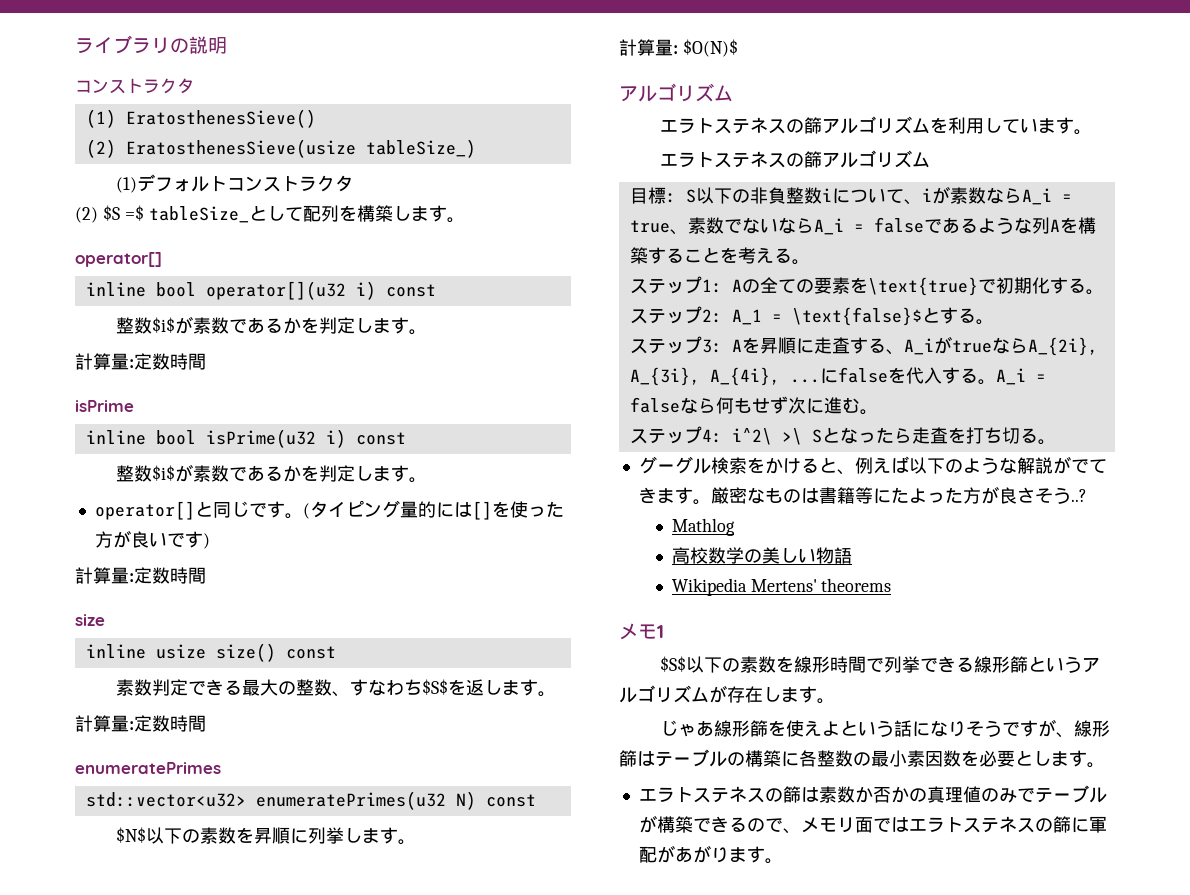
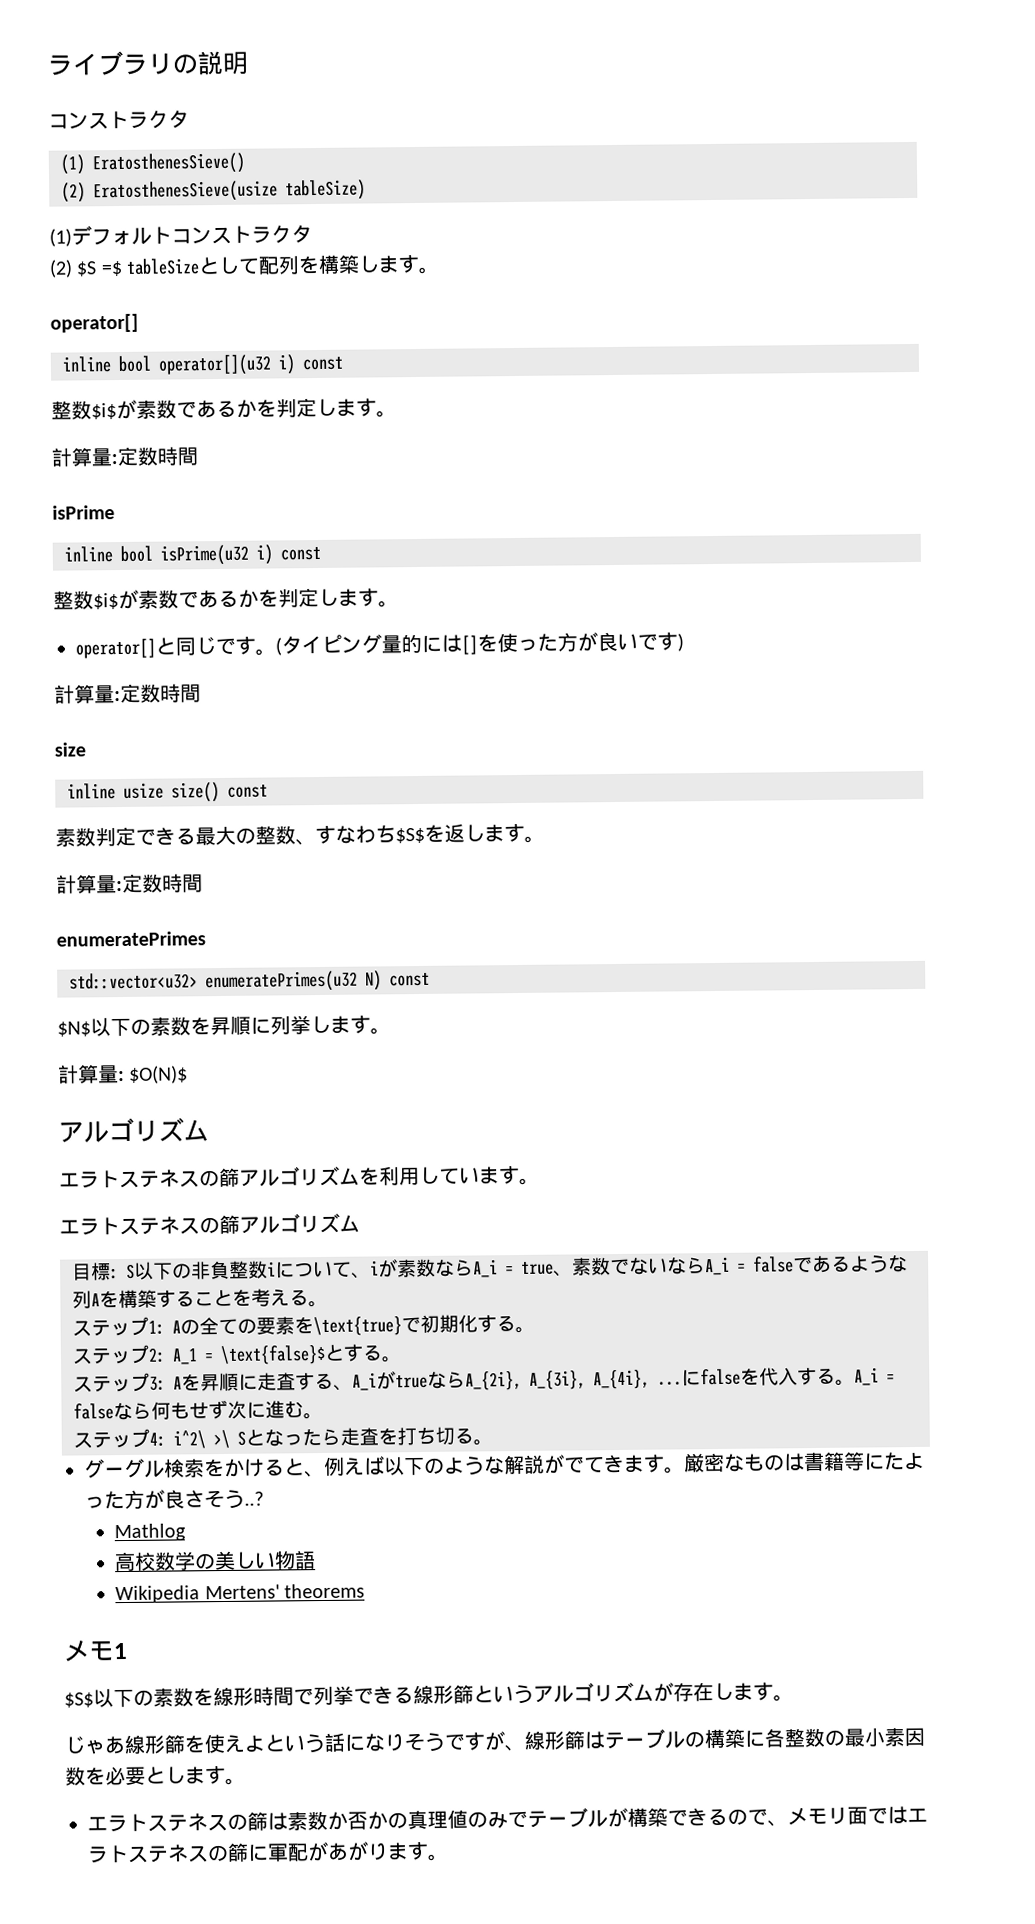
- (2) EratosthenesSieve(usize tableSize_)
+ (2) EratosthenesSieve(usize tableSize)
- (2) $S =$ tableSize_として配列を構築します。
+ (2) $S =$ tableSizeとして配列を構築します。

